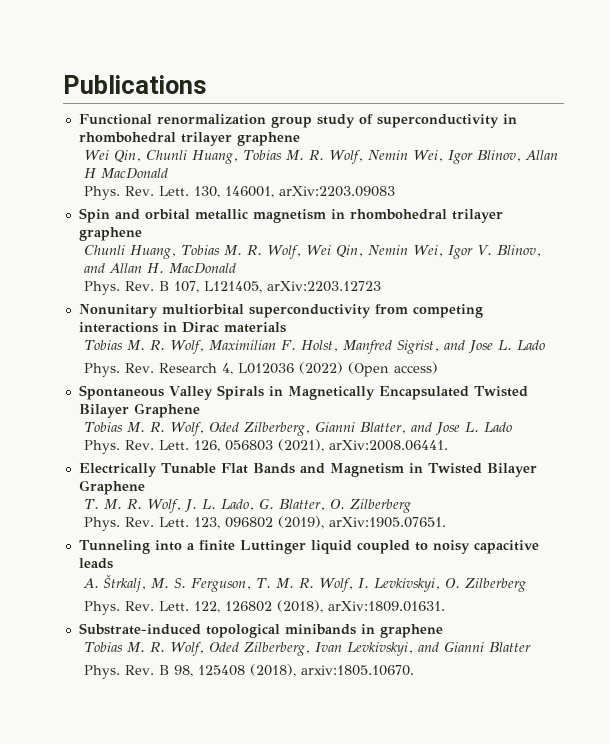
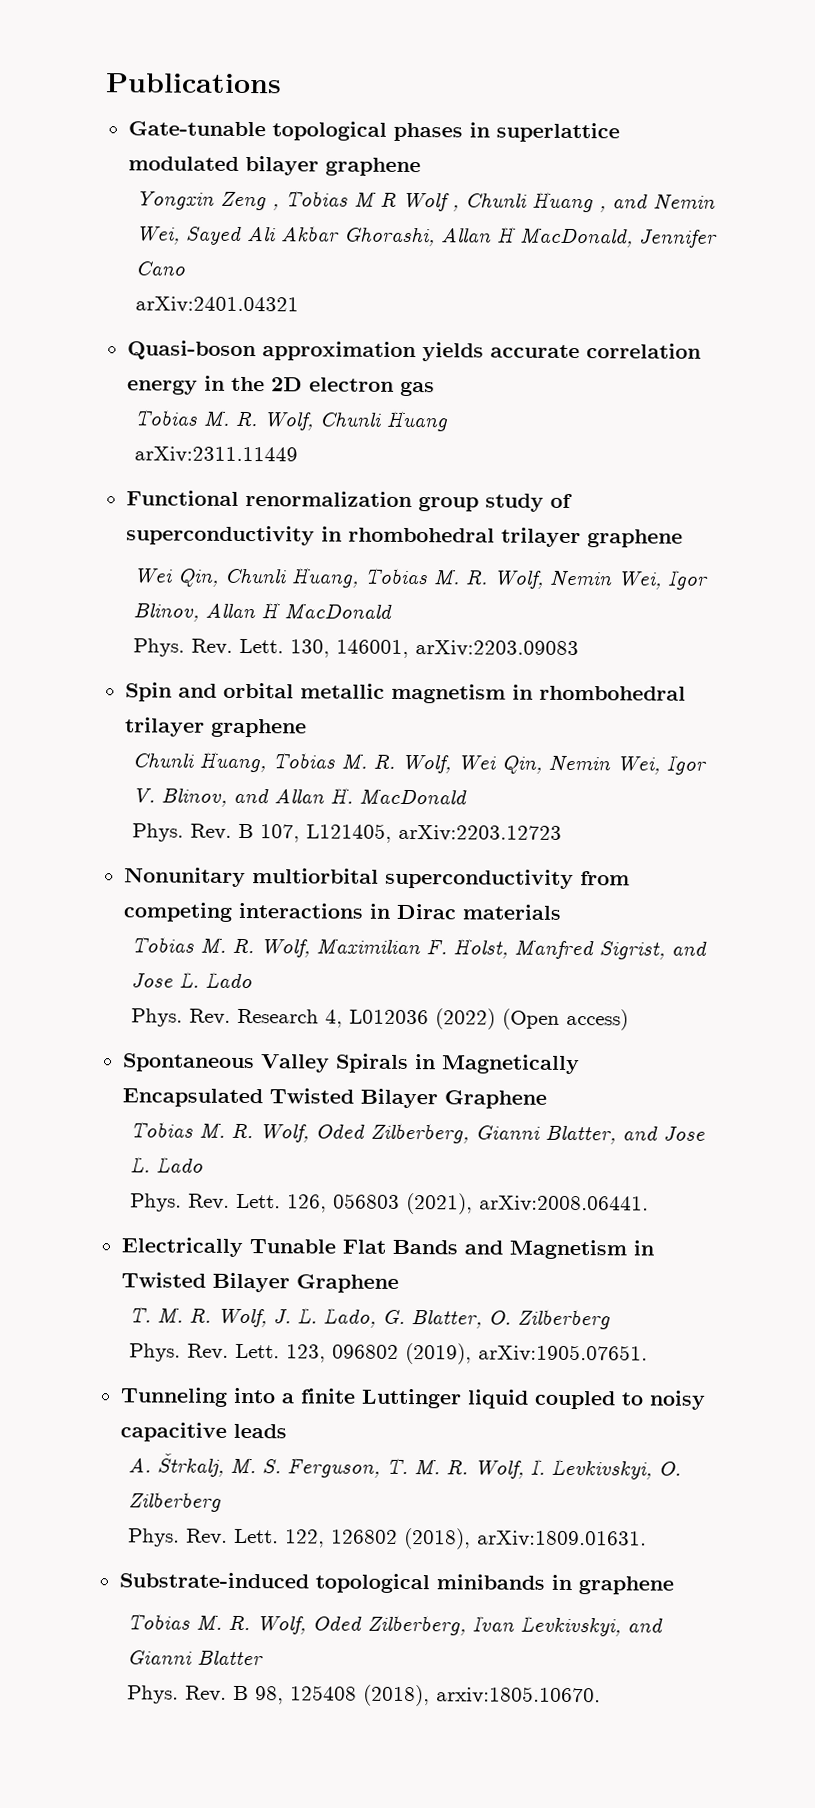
+ Gate-tunable topological phases in superlattice modulated bilayer graphene
+ Yongxin Zeng , Tobias M R Wolf , Chunli Huang , and Nemin Wei, Sayed Ali Akbar Ghorashi, Allan H MacDonald, Jennifer Cano
+ arXiv:2401.04321
+ Quasi-boson approximation yields accurate correlation energy in the 2D electron gas
+ Tobias M. R. Wolf, Chunli Huang
+ arXiv:2311.11449

